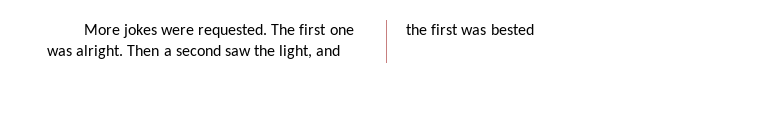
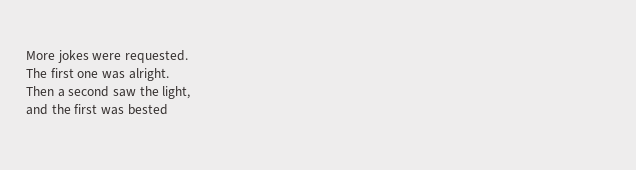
- More jokes were requested. The first one was alright. Then a second saw the light, and the first was bested
+ More jokes were requested.
+ The first one was alright.
+ Then a second saw the light,
+ and the first was bested

